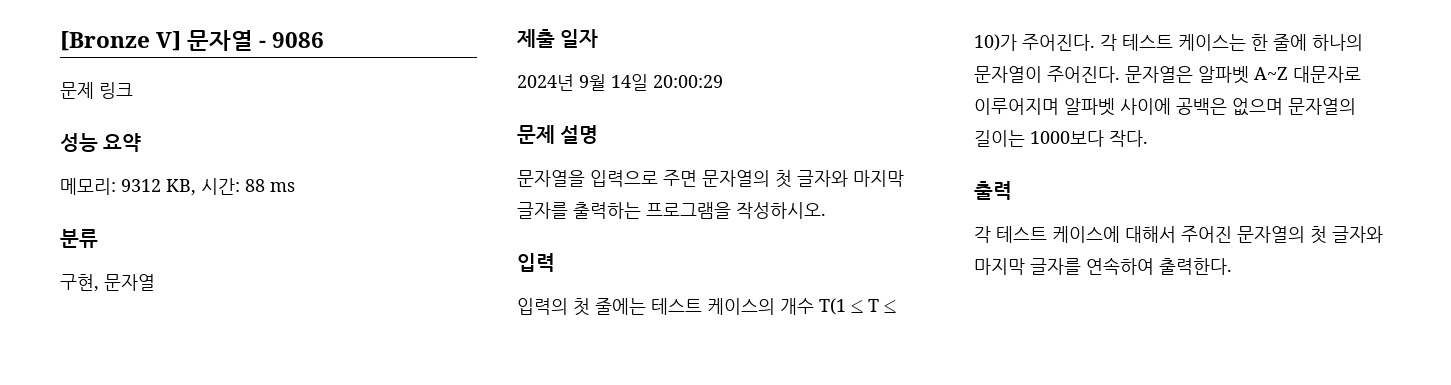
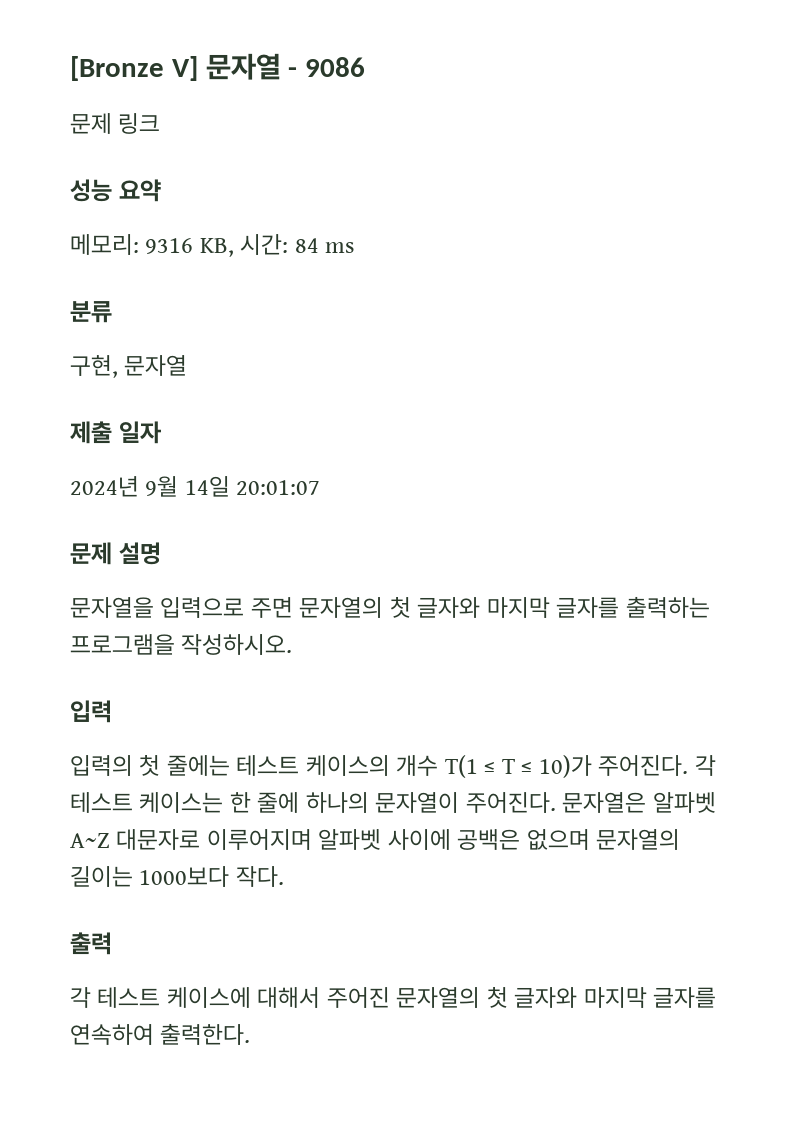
- 메모리: 9312 KB, 시간: 88 ms
+ 메모리: 9316 KB, 시간: 84 ms
- 2024년 9월 14일 20:00:29
+ 2024년 9월 14일 20:01:07

